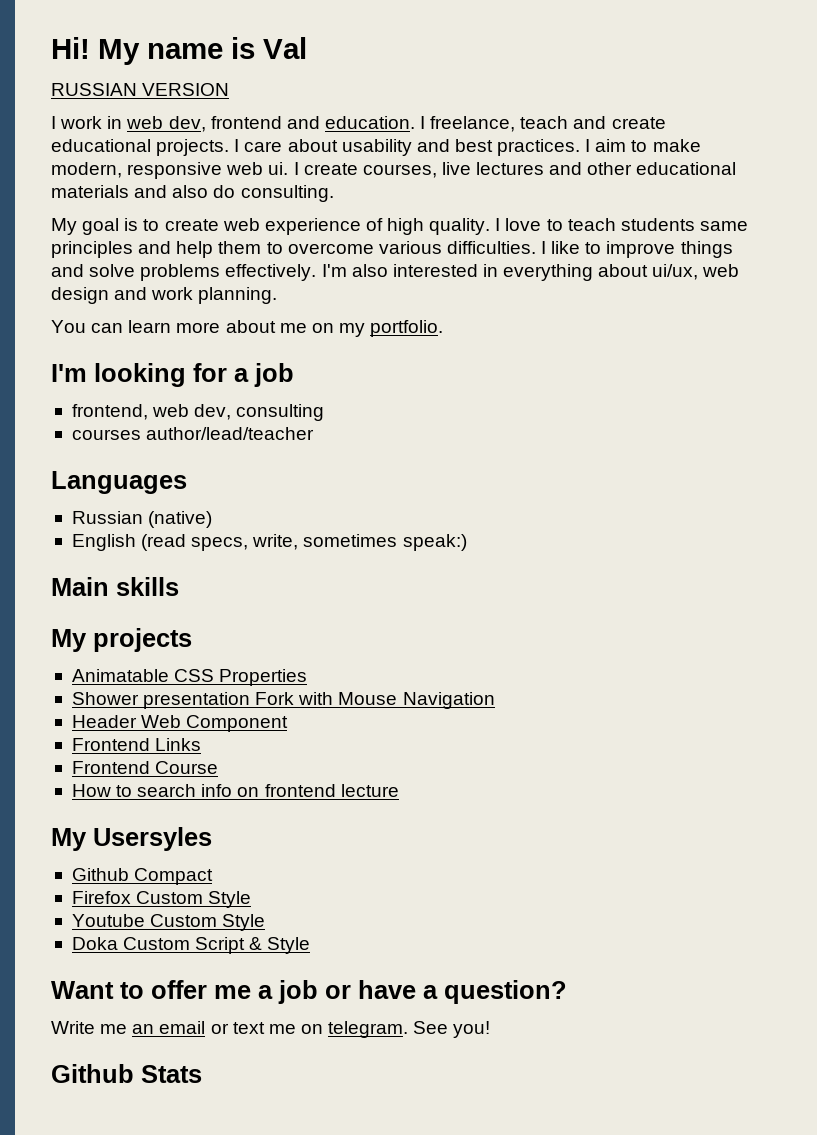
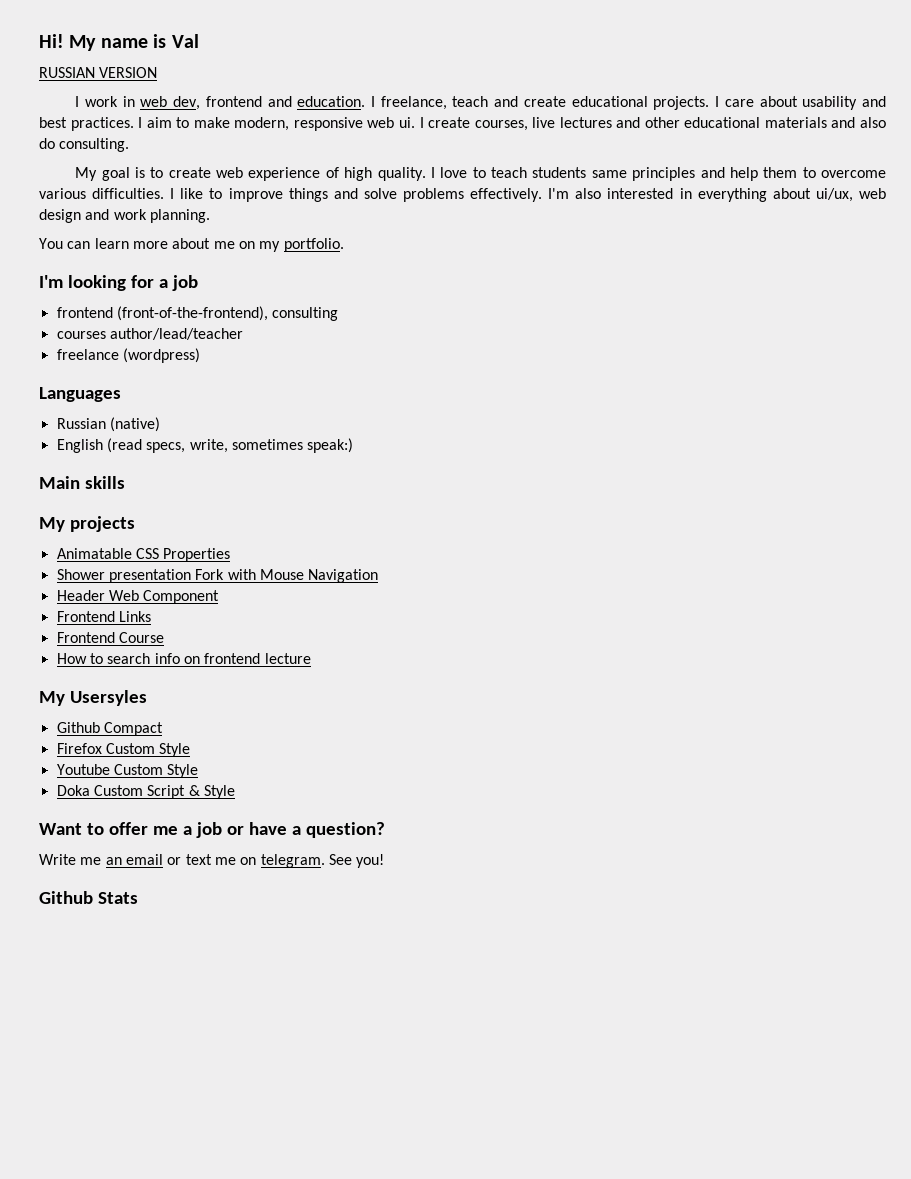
- frontend, web dev, consulting
+ frontend (front-of-the-frontend), consulting
+ freelance (wordpress)

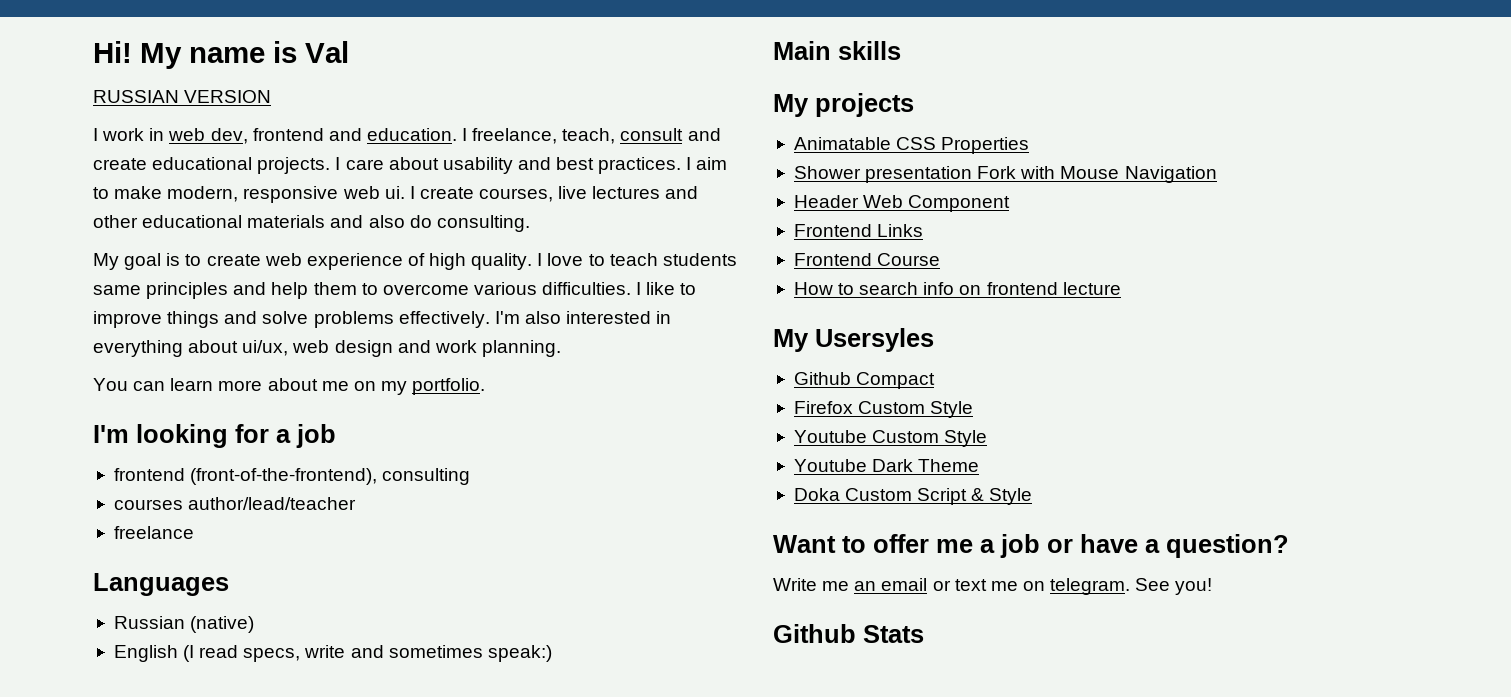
- I freelance, teach and create educational projects.
+ I freelance, teach, consult and create educational projects.
- freelance (wordpress)
+ freelance
- English (read specs, write, sometimes speak:)
+ English (I read specs, write and sometimes speak:)
+ Youtube Dark Theme

